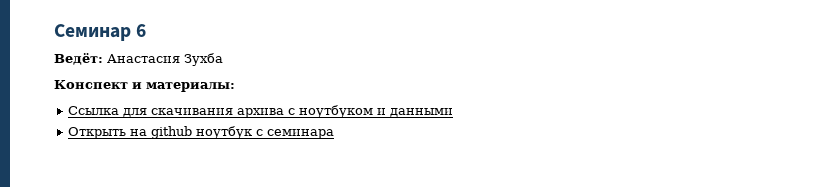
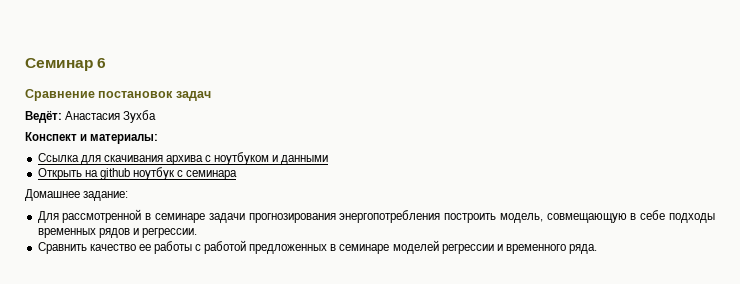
+ Сравнение постановок задач
+ Домашнее задание:
+ Для рассмотренной в семинаре задачи прогнозирования энергопотребления построить модель, совмещающую в себе подходы временных рядов и регрессии.
+ Сравнить качество ее работы с работой предложенных в семинаре моделей регрессии и временного ряда.

